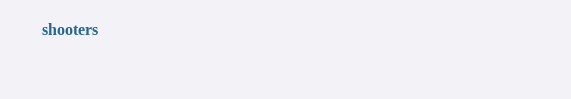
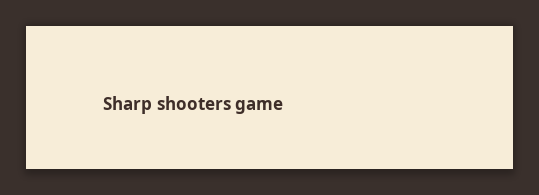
- shooters
+ Sharp shooters game

